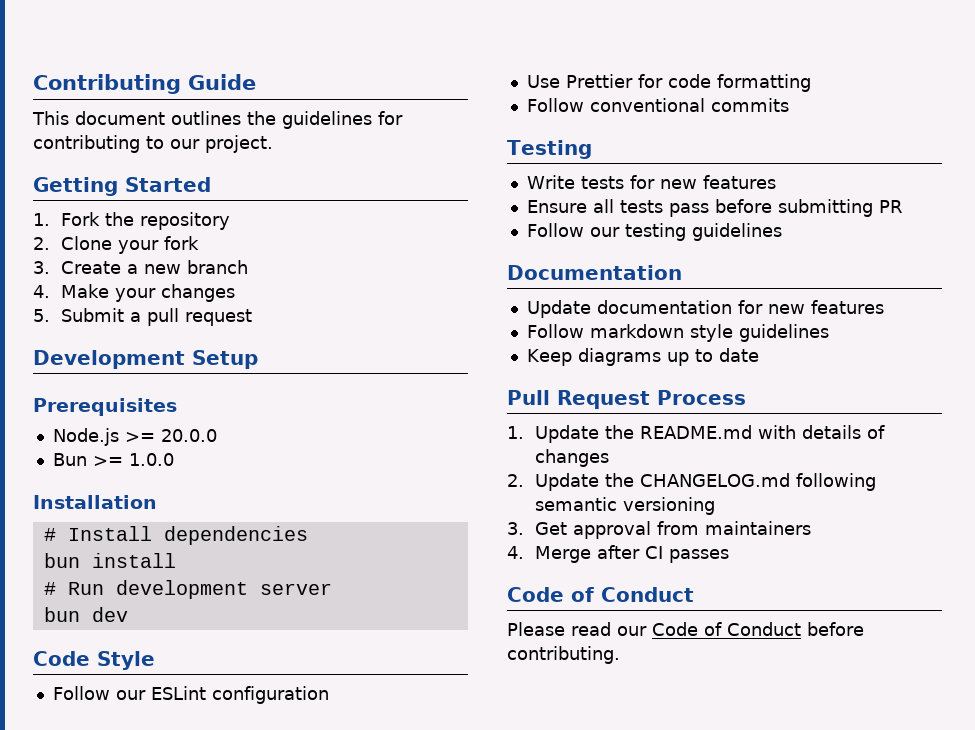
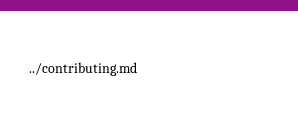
- Contributing Guide
- This document outlines the guidelines for contributing to our project.
- Getting Started
- 1. Fork the repository
- 2. Clone your fork
- 3. Create a new branch
- 4. Make your changes
- 5. Submit a pull request
- Development Setup
- Prerequisites
- Node.js >= 20.0.0
- Bun >= 1.0.0
- Installation
- # Install dependencies
- bun install
- # Run development server
- bun dev
- Code Style
- Follow our ESLint configuration
- Use Prettier for code formatting
- Follow conventional commits
- Testing
- Write tests for new features
- Ensure all tests pass before submitting PR
- Follow our testing guidelines
- Documentation
- Update documentation for new features
- Follow markdown style guidelines
- Keep diagrams up to date
- Pull Request Process
- 1. Update the README.md with details of changes
- 2. Update the CHANGELOG.md following semantic versioning
- 3. Get approval from maintainers
- 4. Merge after CI passes
- Code of Conduct
- Please read our Code of Conduct before contributing.
+ ../contributing.md

